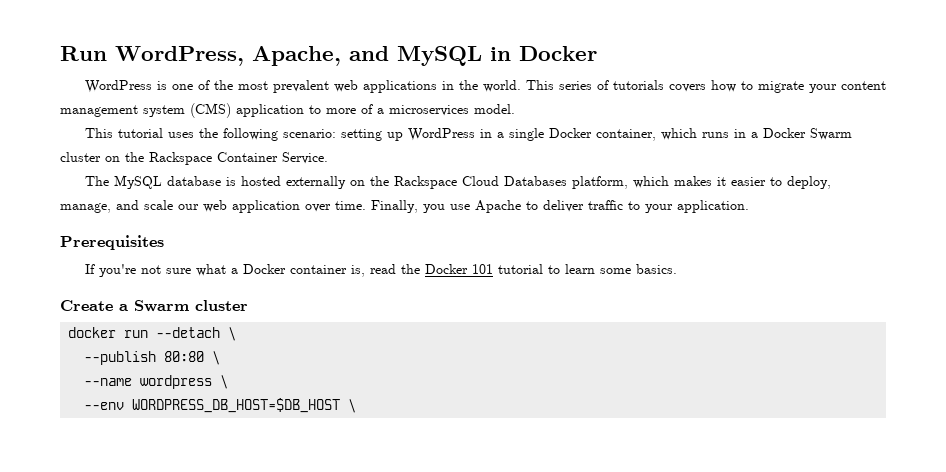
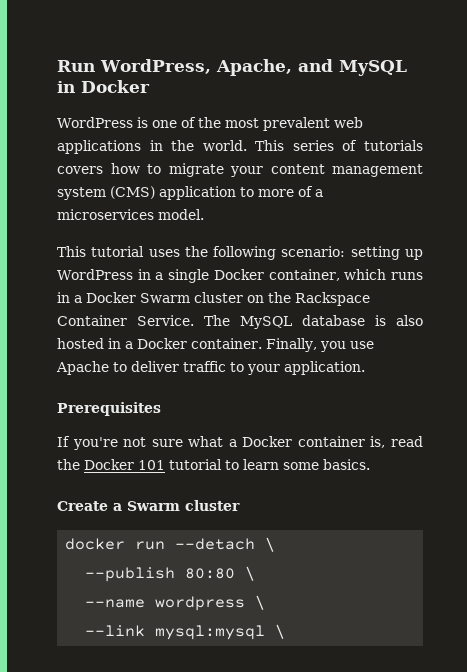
- This tutorial uses the following scenario: setting up WordPress in a single Docker container, which runs in a Docker Swarm cluster on the Rackspace Container Service.
- The MySQL database is hosted externally on the Rackspace Cloud Databases platform, which makes it easier to deploy, manage, and scale our web application over time.
+ This tutorial uses the following scenario: setting up WordPress in a single Docker container, which runs in a Docker Swarm cluster on the Rackspace Container Service. The MySQL database is also hosted in a Docker container.
- --env WORDPRESS_DB_HOST=$DB_HOST \
+ --link mysql:mysql \

